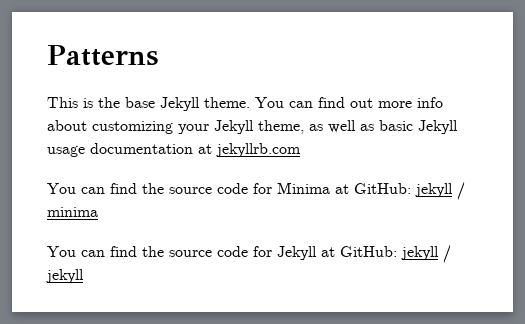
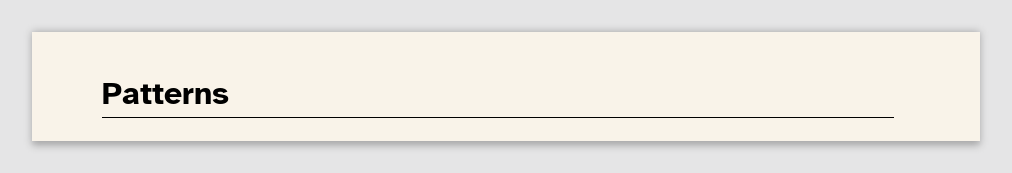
- This is the base Jekyll theme. You can find out more info about customizing your Jekyll theme, as well as basic Jekyll usage documentation at jekyllrb.com
- You can find the source code for Minima at GitHub: jekyll / minima
- You can find the source code for Jekyll at GitHub: jekyll / jekyll

